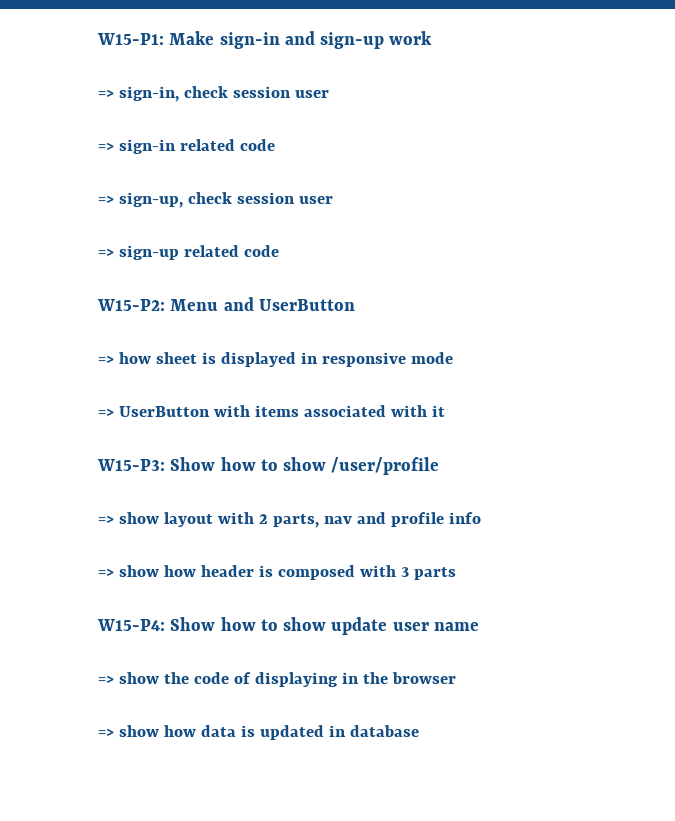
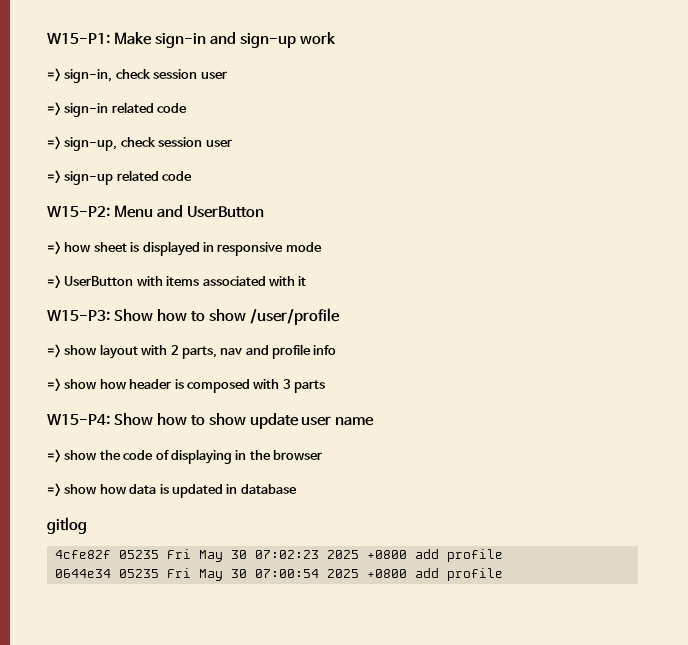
+ gitlog
+ 4cfe82f 05235 Fri May 30 07:02:23 2025 +0800 add profile
+ 0644e34 05235 Fri May 30 07:00:54 2025 +0800 add profile

